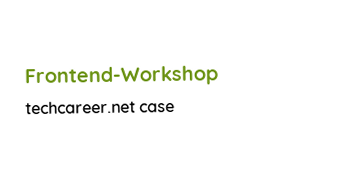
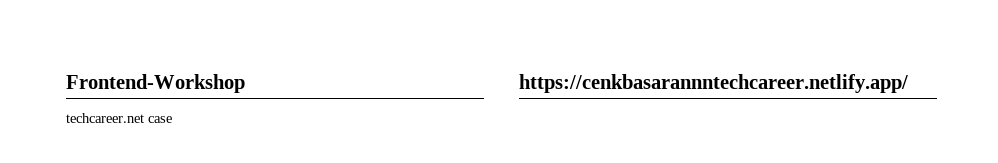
+ https://cenkbasarannntechcareer.netlify.app/

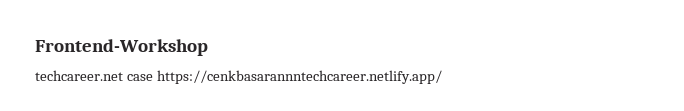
- techcareer.net case
- https://cenkbasarannntechcareer.netlify.app/
+ techcareer.net case https://cenkbasarannntechcareer.netlify.app/

